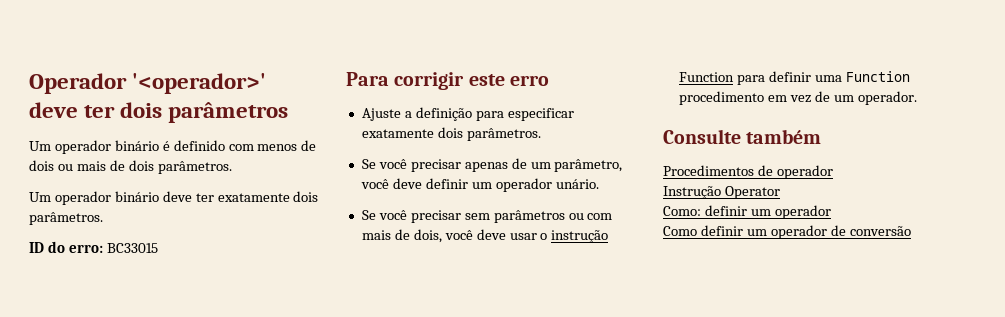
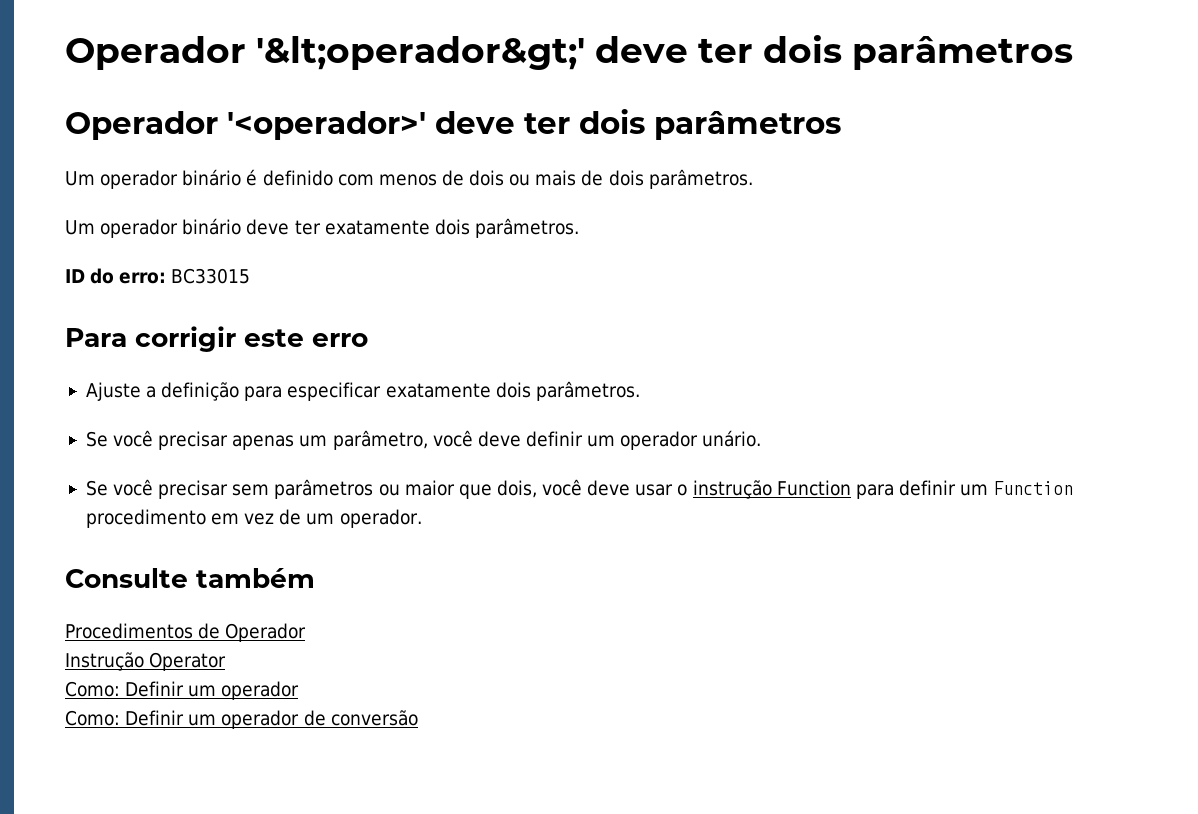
+ Operador '&lt;operador&gt;' deve ter dois parâmetros
- Se você precisar apenas de um parâmetro, você deve definir um operador unário.
+ Se você precisar apenas um parâmetro, você deve definir um operador unário.
- Se você precisar sem parâmetros ou com mais de dois, você deve usar o instrução Function para definir uma Function procedimento em vez de um operador.
+ Se você precisar sem parâmetros ou maior que dois, você deve usar o instrução Function para definir um Function procedimento em vez de um operador.
- Procedimentos de operador
+ Procedimentos de Operador
  Instrução Operator
- Como: definir um operador
+ Como: Definir um operador
- Como definir um operador de conversão
+ Como: Definir um operador de conversão

